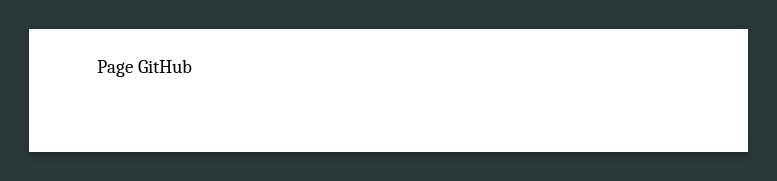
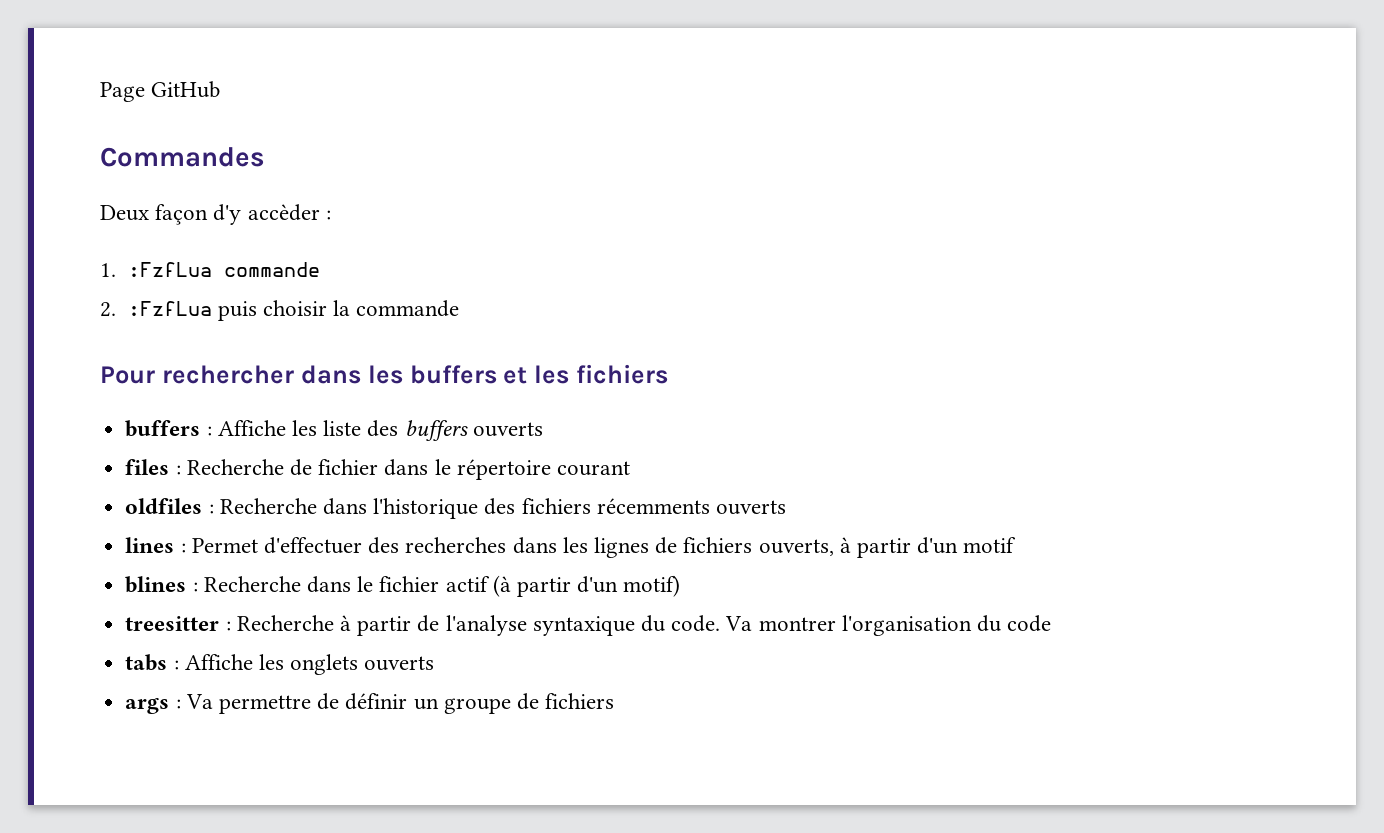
+ Commandes
+ Deux façon d'y accèder :
+ 1. :FzfLua commande
+ 2. :FzfLua puis choisir la commande
+ Pour rechercher dans les buffers et les fichiers
+ buffers : Affiche les liste des buffers ouverts
+ files : Recherche de fichier dans le répertoire courant
+ oldfiles : Recherche dans l'historique des fichiers récemments ouverts
+ lines : Permet d'effectuer des recherches dans les lignes de fichiers ouverts, à partir d'un motif
+ blines : Recherche dans le fichier actif (à partir d'un motif)
+ treesitter : Recherche à partir de l'analyse syntaxique du code. Va montrer l'organisation du code
+ tabs : Affiche les onglets ouverts
+ args : Va permettre de définir un groupe de fichiers

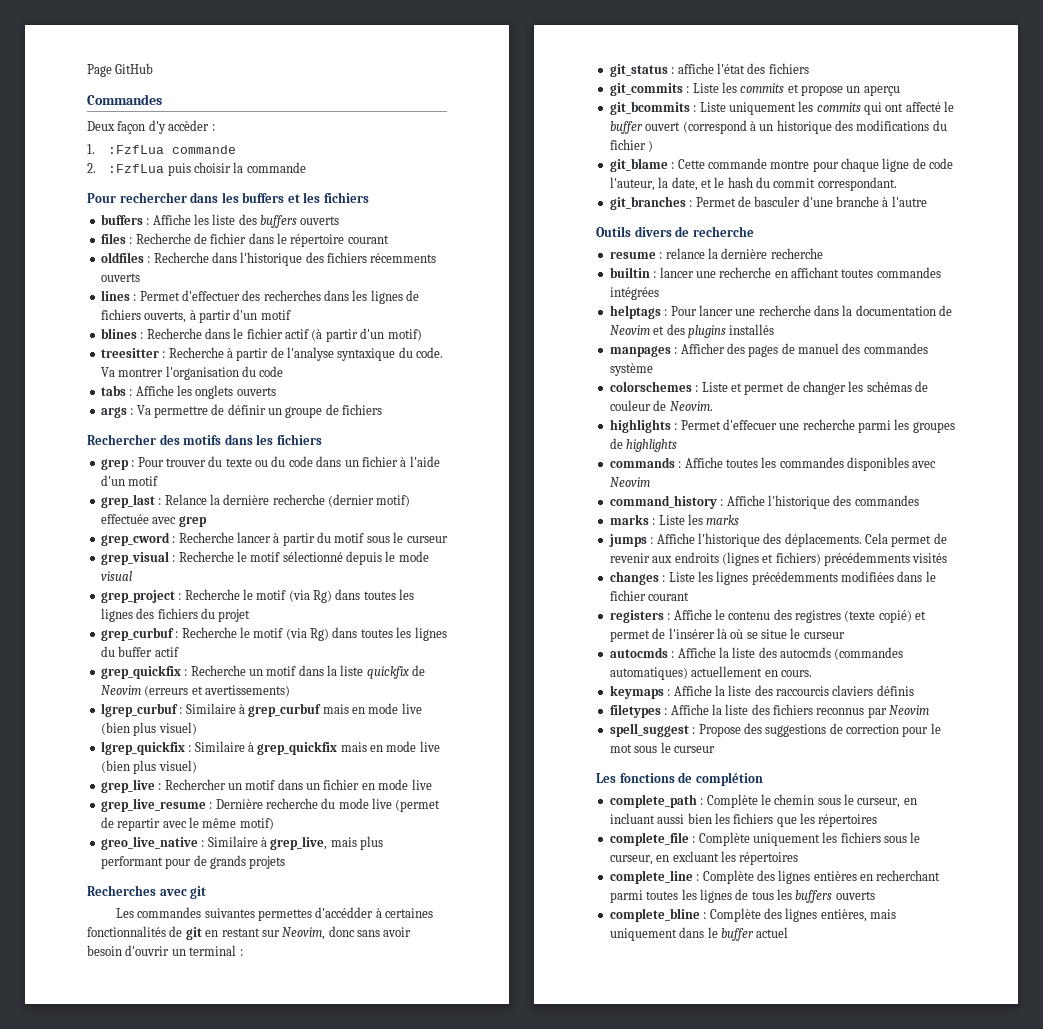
+ Rechercher des motifs dans les fichiers
+ grep : Pour trouver du texte ou du code dans un fichier à l'aide d'un motif
+ grep_last : Relance la dernière recherche (dernier motif) effectuée avec grep
+ grep_cword : Recherche lancer à partir du motif sous le curseur
+ grep_visual : Recherche le motif sélectionné depuis le mode visual
+ grep_project : Recherche le motif (via Rg) dans toutes les lignes des fichiers du projet
+ grep_curbuf : Recherche le motif (via Rg) dans toutes les lignes du buffer actif
+ grep_quickfix : Recherche un motif dans la liste quickfix de Neovim (erreurs et avertissements)
+ lgrep_curbuf : Similaire à grep_curbuf mais en mode live (bien plus visuel)
+ lgrep_quickfix : Similaire à grep_quickfix mais en mode live (bien plus visuel)
+ grep_live : Rechercher un motif dans un fichier en mode live
+ grep_live_resume : Dernière recherche du mode live (permet de repartir avec le même motif)
+ greo_live_native : Similaire à grep_live, mais plus performant pour de grands projets
+ Recherches avec git
+ Les commandes suivantes permettes d'accédder à certaines fonctionnalités de git en restant sur Neovim, donc sans avoir besoin d'ouvrir un terminal :
+ git_status : affiche l'état des fichiers
+ git_commits : Liste les commits et propose un aperçu
+ git_bcommits : Liste uniquement les commits qui ont affecté le buffer ouvert (correspond à un historique des modifications du fichier )
+ git_blame : Cette commande montre pour chaque ligne de code l'auteur, la date, et le hash du commit correspondant.
+ git_branches : Permet de basculer d'une branche à l'autre
+ Outils divers de recherche
+ resume : relance la dernière recherche
+ builtin : lancer une recherche en affichant toutes commandes intégrées
+ helptags : Pour lancer une recherche dans la documentation de Neovim et des plugins installés
+ manpages : Afficher des pages de manuel des commandes système
+ colorschemes : Liste et permet de changer les schémas de couleur de Neovim.
+ highlights : Permet d'effecuer une recherche parmi les groupes de highlights
+ commands : Affiche toutes les commandes disponibles avec Neovim
+ command_history : Affiche l'historique des commandes
+ marks : Liste les marks
+ jumps : Affiche l'historique des déplacements. Cela permet de revenir aux endroits (lignes et fichiers) précédemments visités
+ changes : Liste les lignes précédemments modifiées dans le fichier courant
+ registers : Affiche le contenu des registres (texte copié) et permet de l'insérer là où se situe le curseur
+ autocmds : Affiche la liste des autocmds (commandes automatiques) actuellement en cours.
+ keymaps : Affiche la liste des raccourcis claviers définis
+ filetypes : Affiche la liste des fichiers reconnus par Neovim
+ spell_suggest : Propose des suggestions de correction pour le mot sous le curseur
+ Les fonctions de complétion
+ complete_path : Complète le chemin sous le curseur, en incluant aussi bien les fichiers que les répertoires
+ complete_file : Complète uniquement les fichiers sous le curseur, en excluant les répertoires
+ complete_line : Complète des lignes entières en recherchant parmi toutes les lignes de tous les buffers ouverts
+ complete_bline : Complète des lignes entières, mais uniquement dans le buffer actuel

